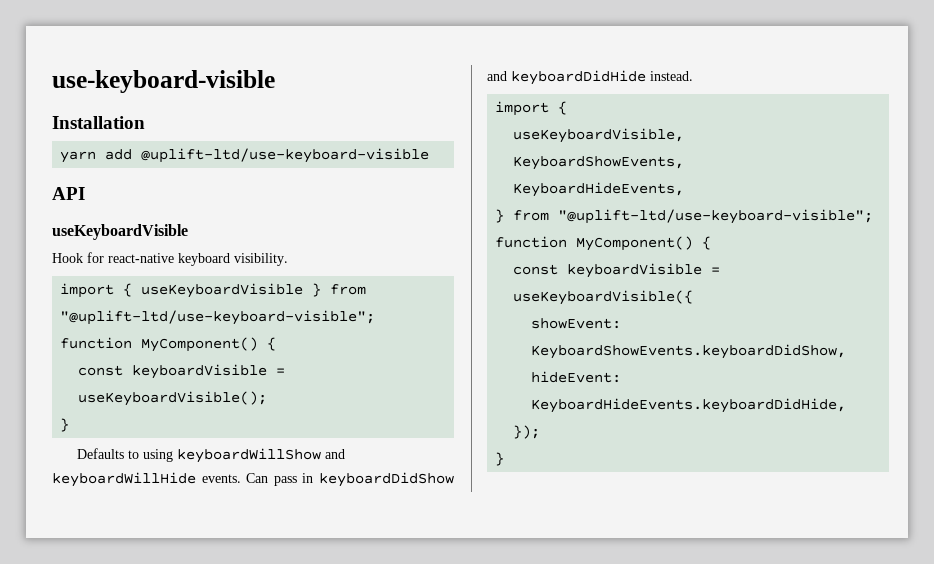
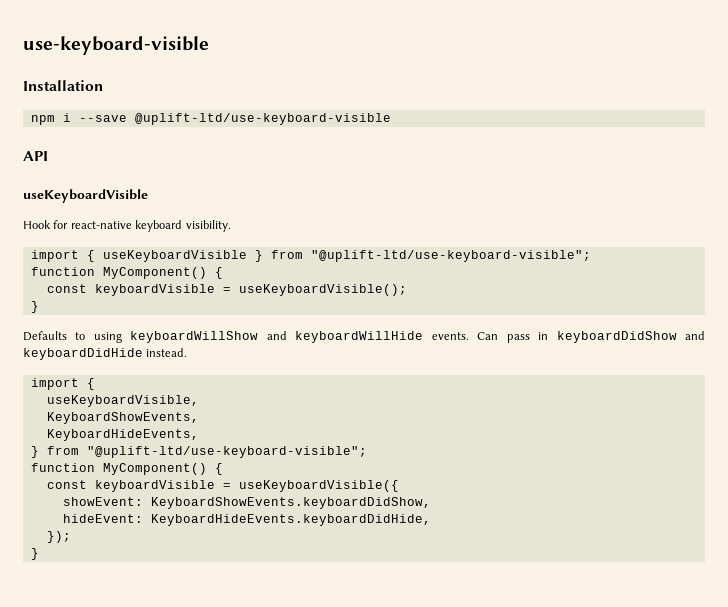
- yarn add @uplift-ltd/use-keyboard-visible
+ npm i --save @uplift-ltd/use-keyboard-visible

